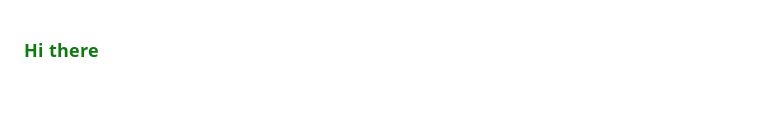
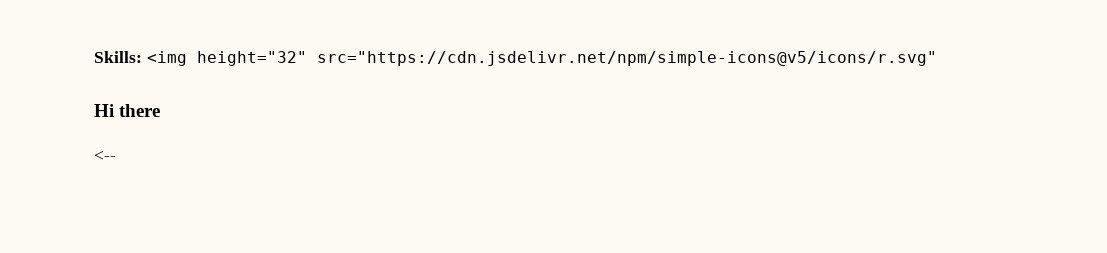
+ Skills: <img height="32" src="https://cdn.jsdelivr.net/npm/simple-icons@v5/icons/r.svg"
+ <--

